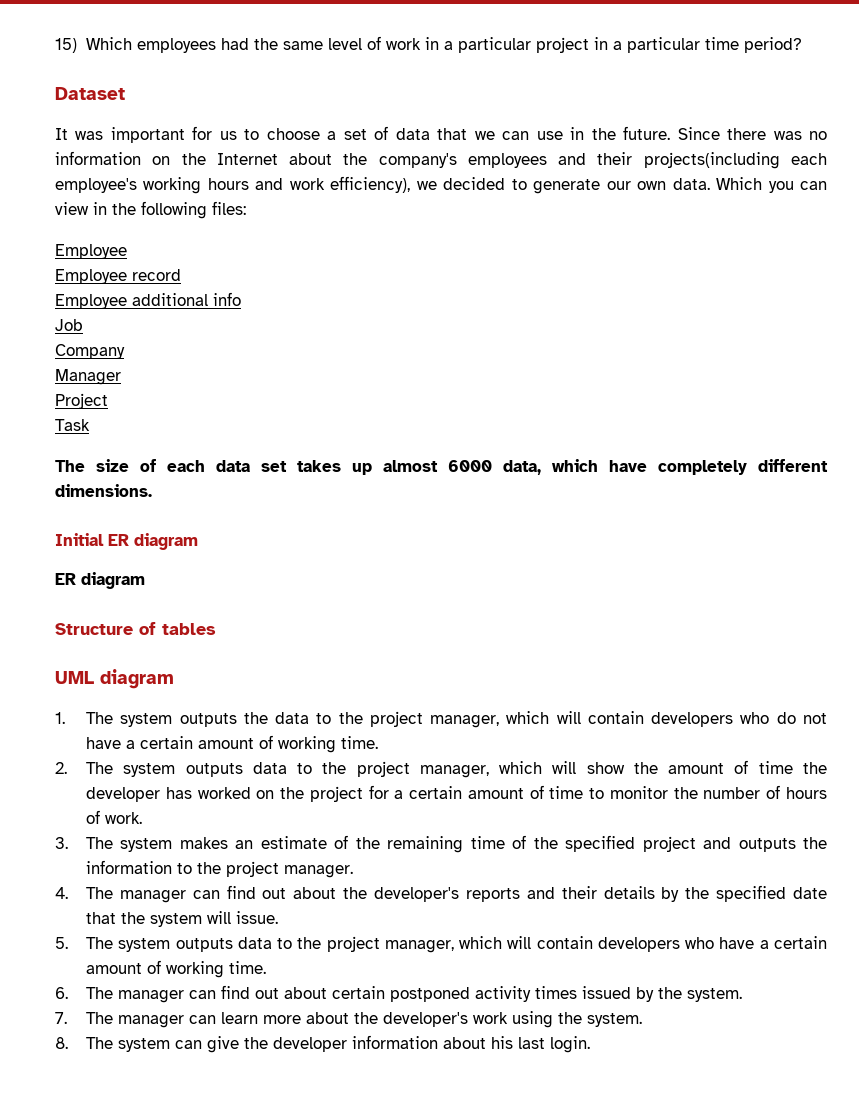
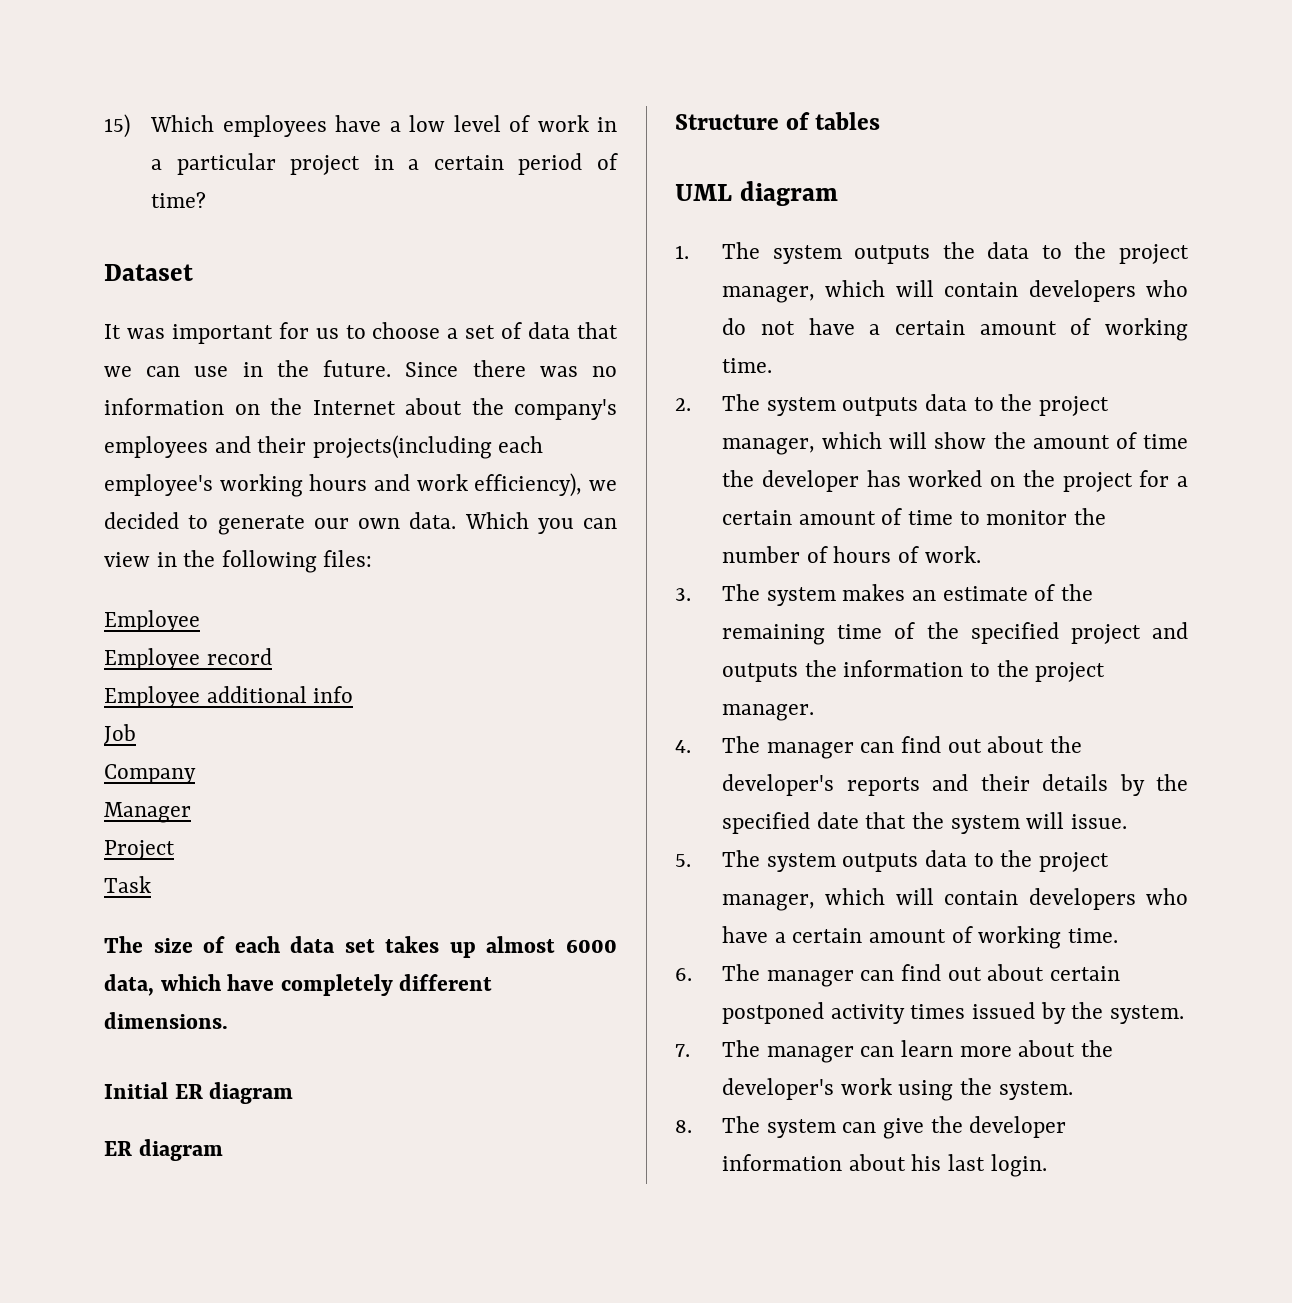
- 15) Which employees had the same level of work in a particular project in a particular time period?
+ 15) Which employees have a low level of work in a particular project in a certain period of time?

